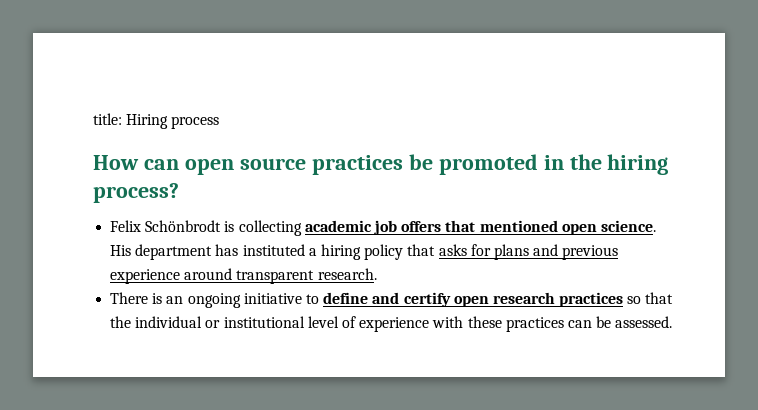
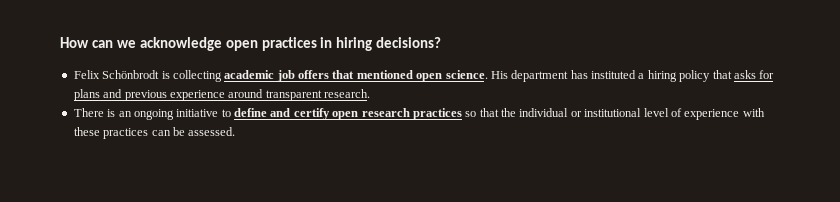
- title: Hiring process
- How can open source practices be promoted in the hiring process?
+ How can we acknowledge open practices in hiring decisions?

